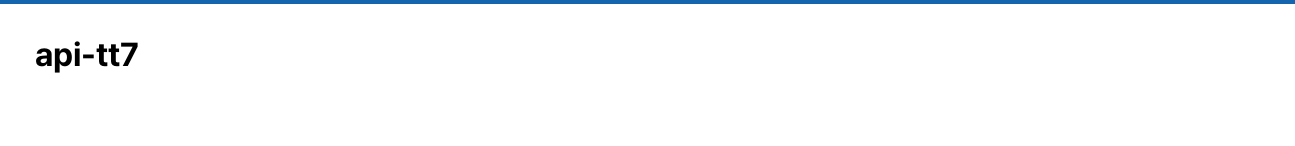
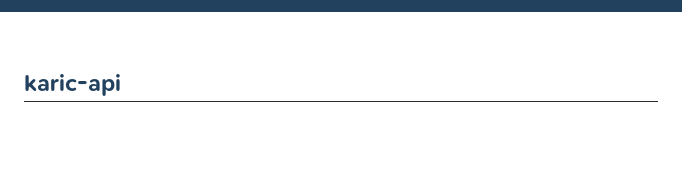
- api-tt7
+ karic-api

